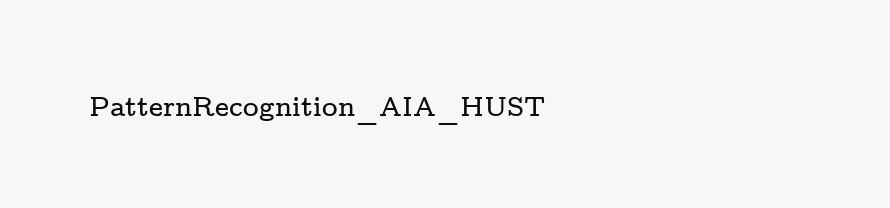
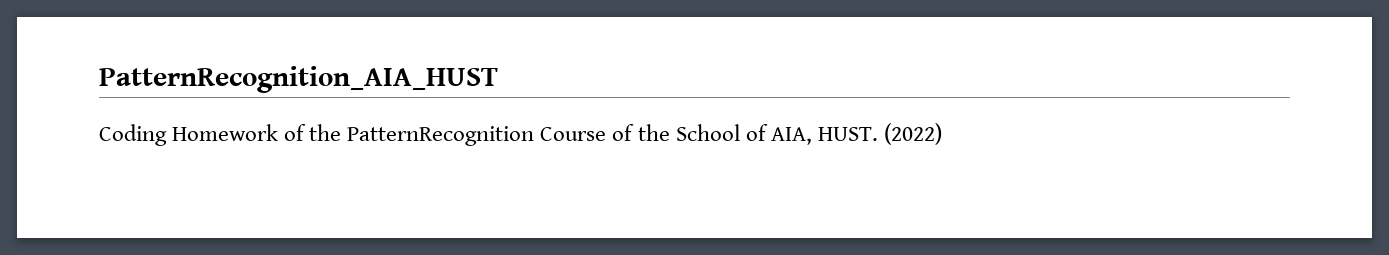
+ Coding Homework of the PatternRecognition Course of the School of AIA, HUST. (2022)

